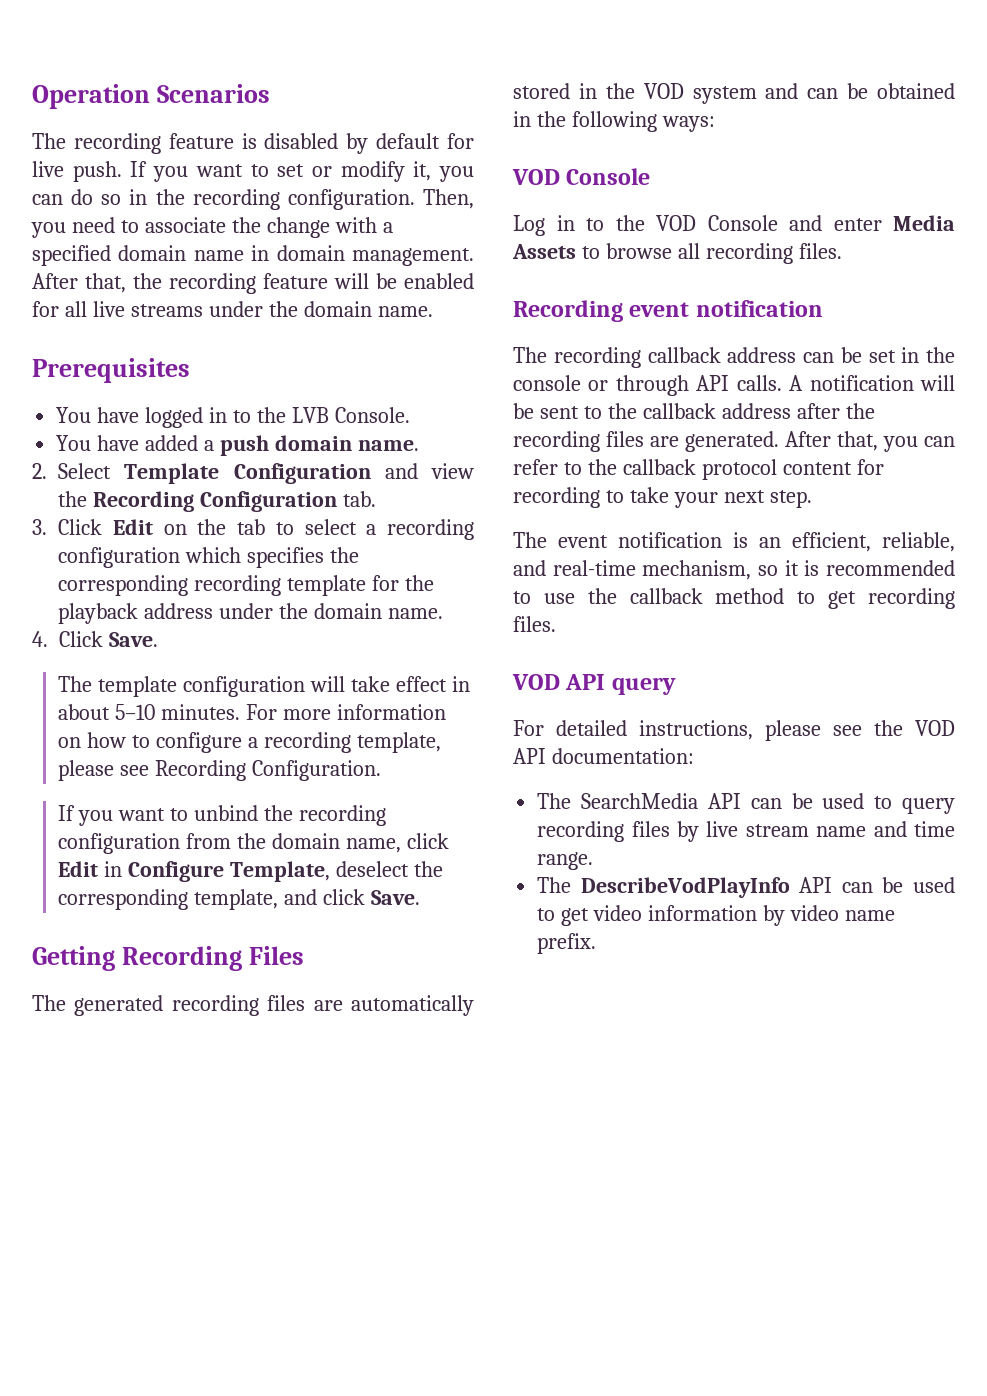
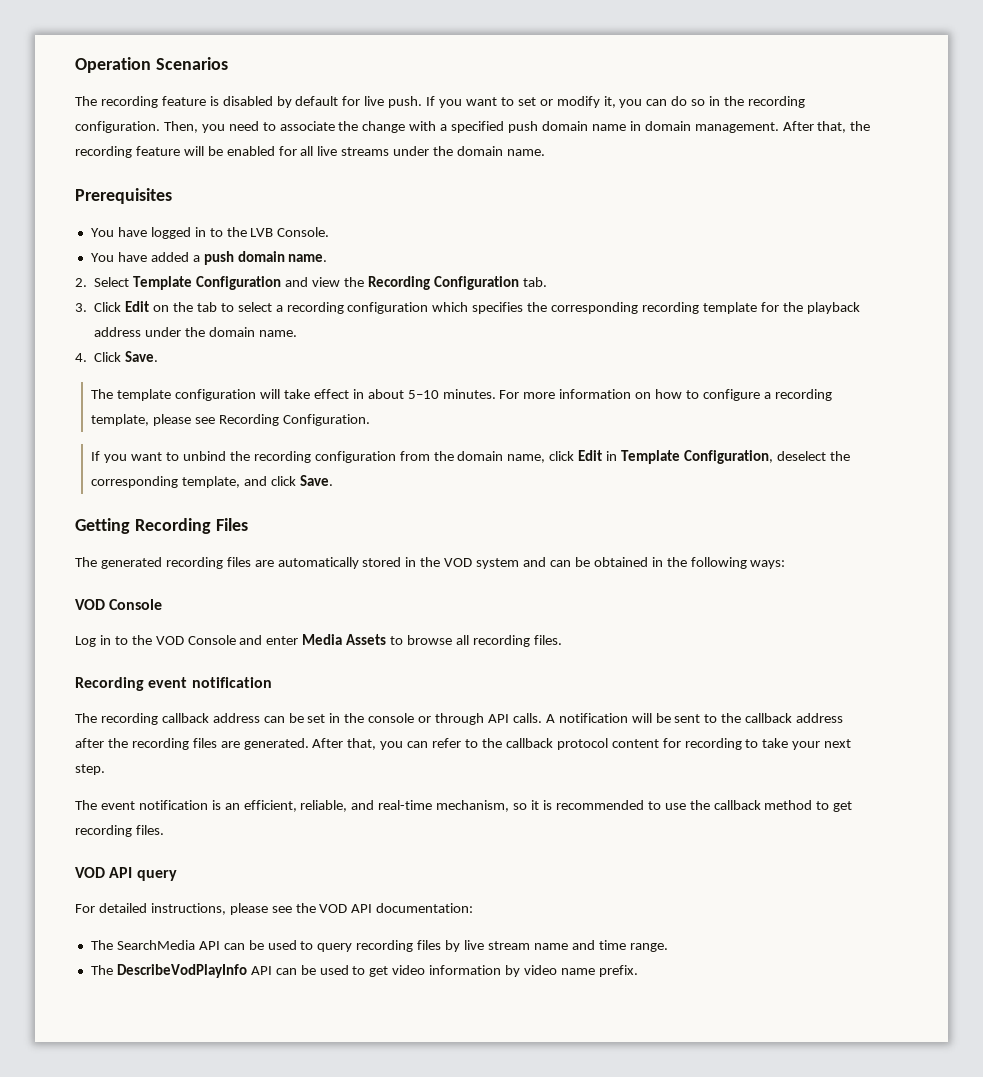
- Then, you need to associate the change with a specified domain name in domain management.
+ Then, you need to associate the change with a specified push domain name in domain management.
- If you want to unbind the recording configuration from the domain name, click Edit in Configure Template, deselect the corresponding template, and click Save.
+ If you want to unbind the recording configuration from the domain name, click Edit in Template Configuration, deselect the corresponding template, and click Save.

